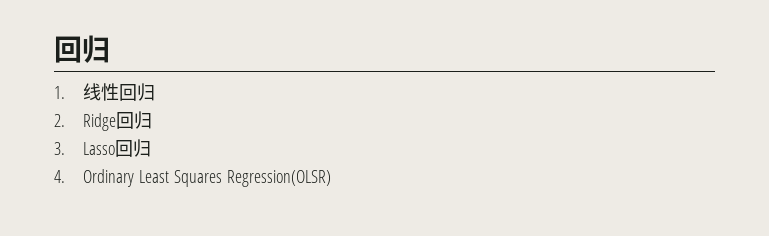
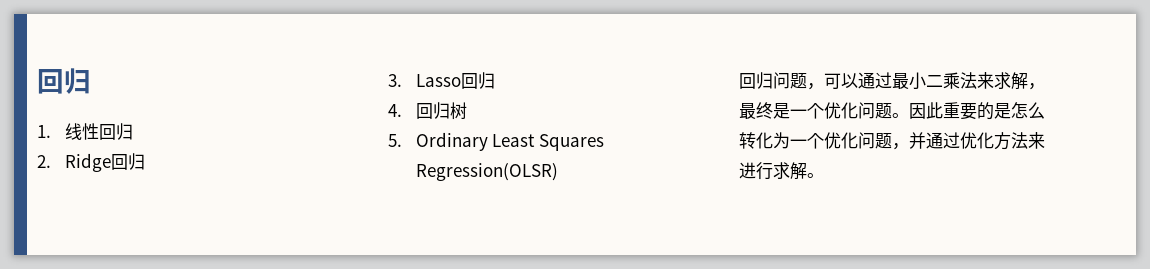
- 4. Ordinary Least Squares Regression(OLSR)
+ 4.回归树
+ 5. Ordinary Least Squares Regression(OLSR)
+ 回归问题，可以通过最小二乘法来求解，最终是一个优化问题。因此重要的是怎么转化为一个优化问题，并通过优化方法来进行求解。

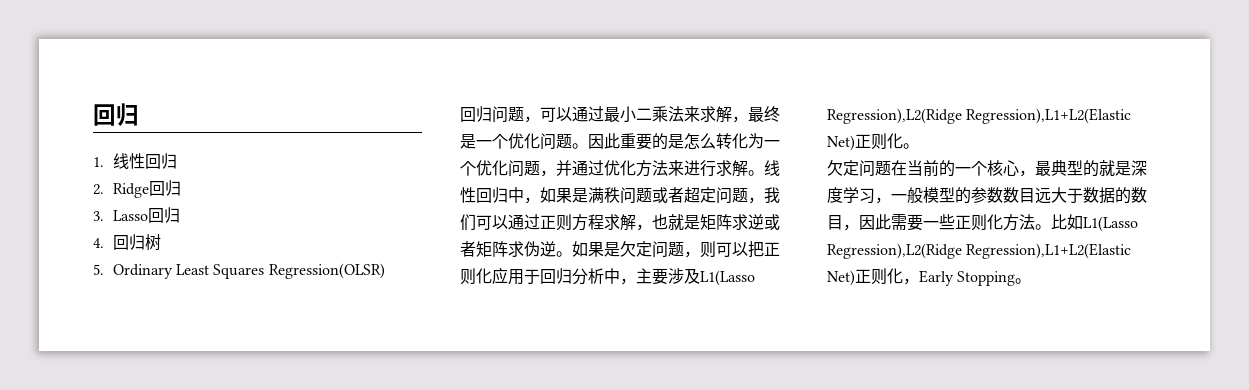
+ 线性回归中，如果是满秩问题或者超定问题，我们可以通过正则方程求解，也就是矩阵求逆或者矩阵求伪逆。如果是欠定问题，则可以把正则化应用于回归分析中，主要涉及L1(Lasso Regression),L2(Ridge Regression),L1+L2(Elastic Net)正则化。
+ 欠定问题在当前的一个核心，最典型的就是深度学习，一般模型的参数数目远大于数据的数目，因此需要一些正则化方法。比如L1(Lasso Regression),L2(Ridge Regression),L1+L2(Elastic Net)正则化，Early Stopping。

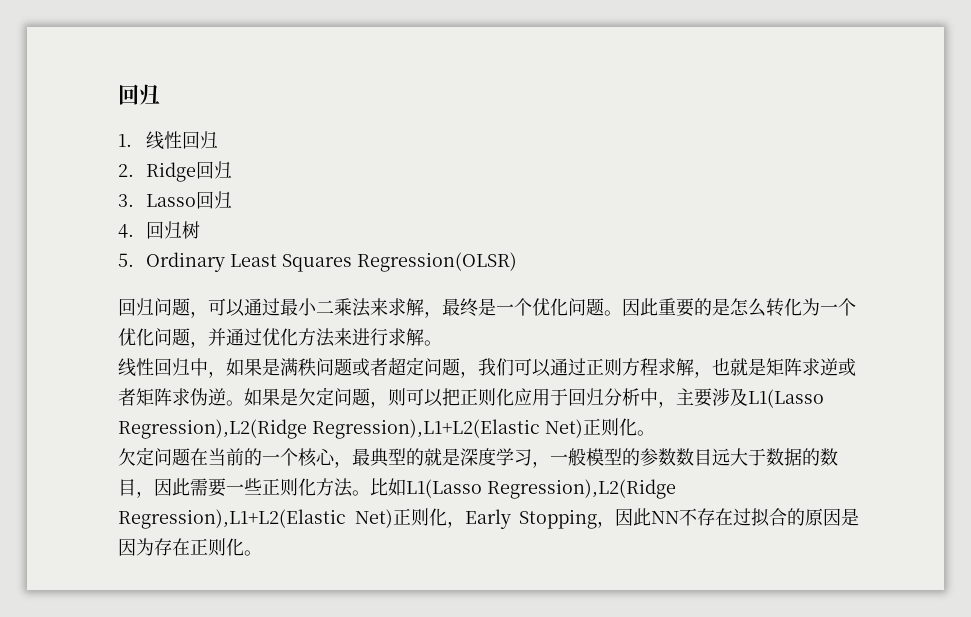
- 因此重要的是怎么转化为一个优化问题，并通过优化方法来进行求解。线性回归中，如果是满秩问题或者超定问题，我们可以通过正则方程求解，也就是矩阵求逆或者矩阵求伪逆。
+ 因此重要的是怎么转化为一个优化问题，并通过优化方法来进行求解。
+ 线性回归中，如果是满秩问题或者超定问题，我们可以通过正则方程求解，也就是矩阵求逆或者矩阵求伪逆。
- 比如L1(Lasso Regression),L2(Ridge Regression),L1+L2(Elastic Net)正则化，Early Stopping。
+ 比如L1(Lasso Regression),L2(Ridge Regression),L1+L2(Elastic Net)正则化，Early Stopping，因此NN不存在过拟合的原因是因为存在正则化。

